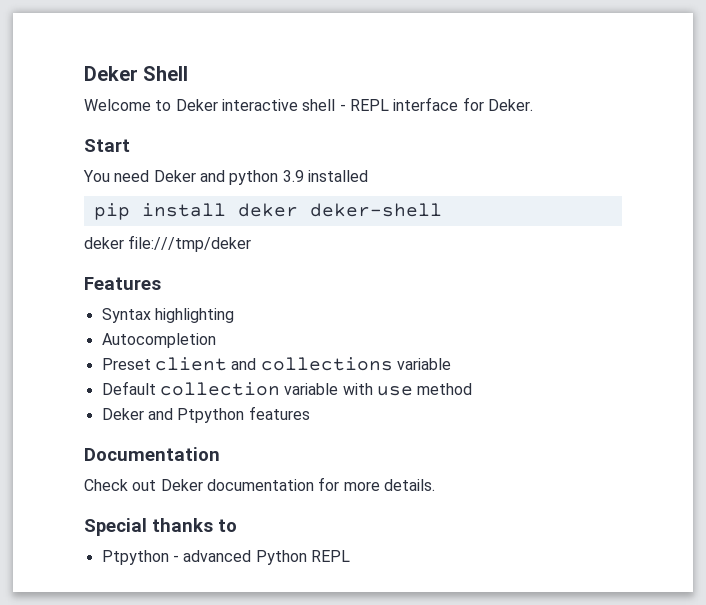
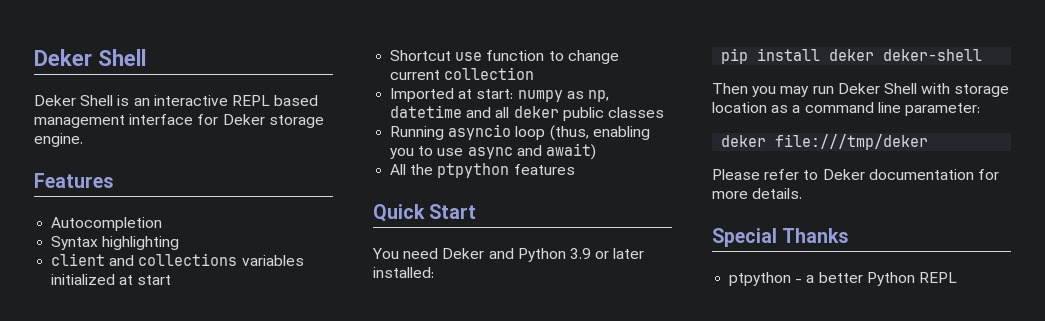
- Welcome to Deker interactive shell - REPL interface for Deker.
- Start
+ Deker Shell is an interactive REPL based management interface for Deker storage engine.
+ Features
+ Autocompletion
+ Syntax highlighting
+ client and collections variables initialized at start
+ Shortcut use function to change current collection
+ Imported at start: numpy as np, datetime and all deker public classes
+ Running asyncio loop (thus, enabling you to use async and await)
+ All the ptpython features
+ Quick Start
- You need Deker and python 3.9 installed
+ You need Deker and Python 3.9 or later installed:
+ Then you may run Deker Shell with storage location as a command line parameter:
  deker file:///tmp/deker
- Features
- Syntax highlighting
- Autocompletion
- Preset client and collections variable
- Default collection variable with use method
- Deker and Ptpython features
- Documentation
- Check out Deker documentation for more details.
+ Please refer to Deker documentation for more details.
- Special thanks to
- Ptpython - advanced Python REPL
+ Special Thanks
+ ptpython - a better Python REPL

